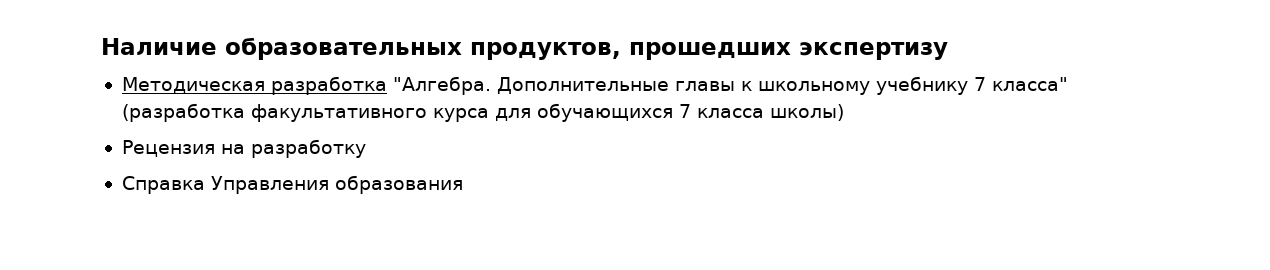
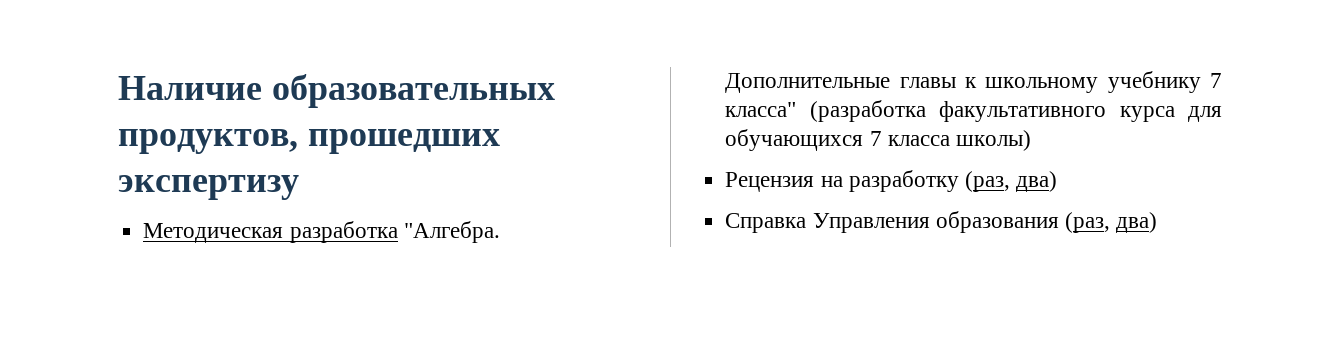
- Рецензия на разработку
+ Рецензия на разработку (раз, два)
- Справка Управления образования
+ Справка Управления образования (раз, два)

